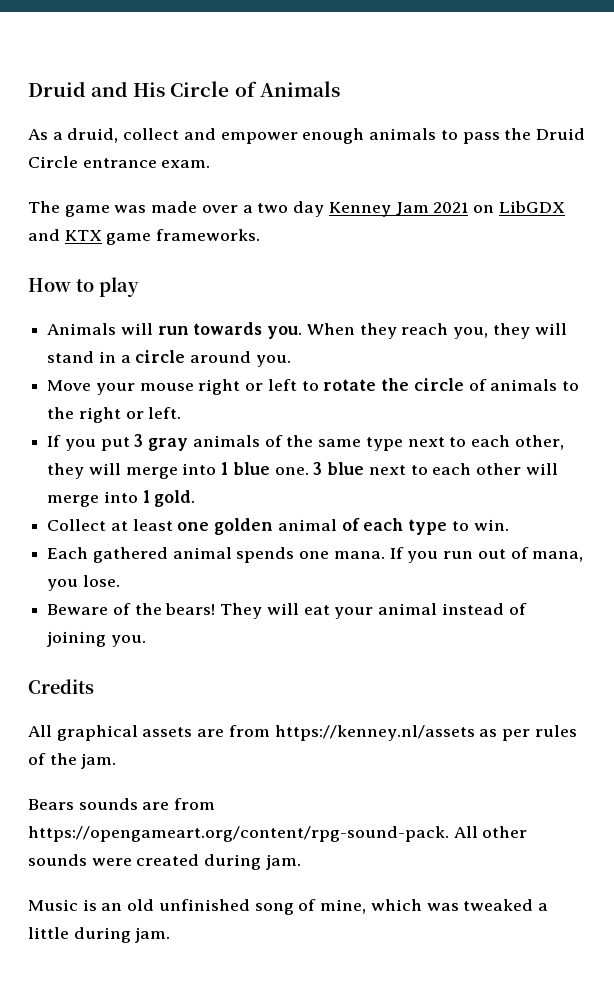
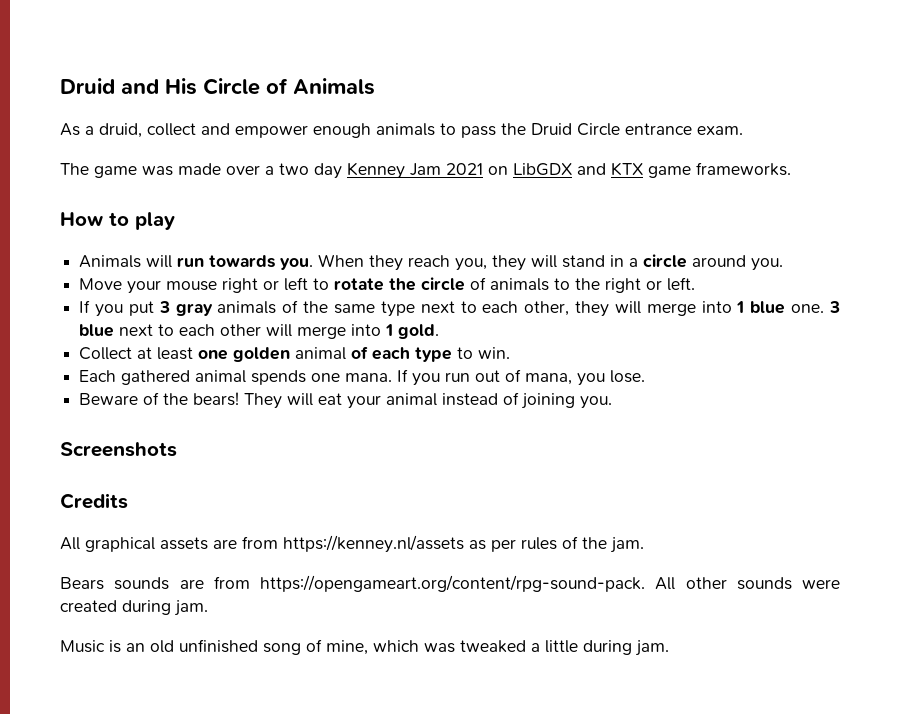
+ Screenshots

